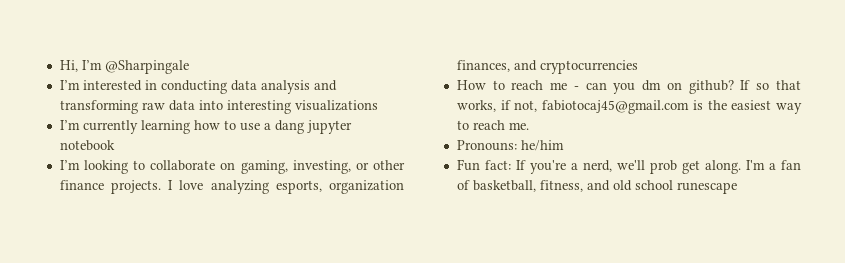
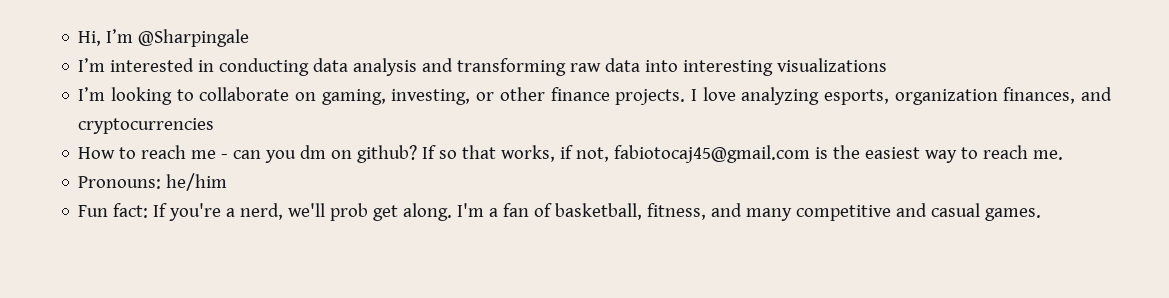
- I’m currently learning how to use a dang jupyter notebook
- I'm a fan of basketball, fitness, and old school runescape
+ I'm a fan of basketball, fitness, and many competitive and casual games.

